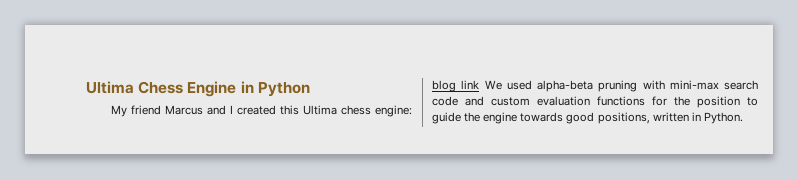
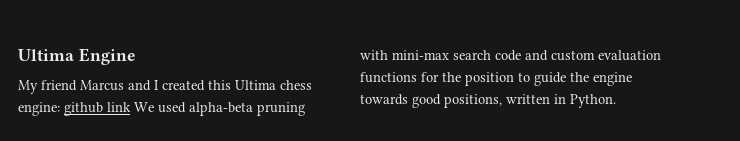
- Ultima Chess Engine in Python
+ Ultima Engine
- My friend Marcus and I created this Ultima chess engine: blog link We used alpha-beta pruning with mini-max search code and custom evaluation functions for the position to guide the engine towards good positions, written in Python.
+ My friend Marcus and I created this Ultima chess engine: github link We used alpha-beta pruning with mini-max search code and custom evaluation functions for the position to guide the engine towards good positions, written in Python.

